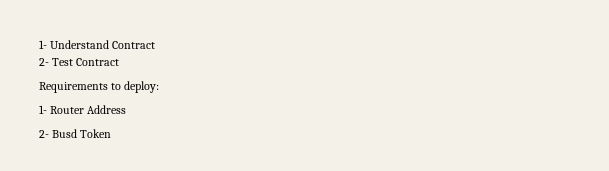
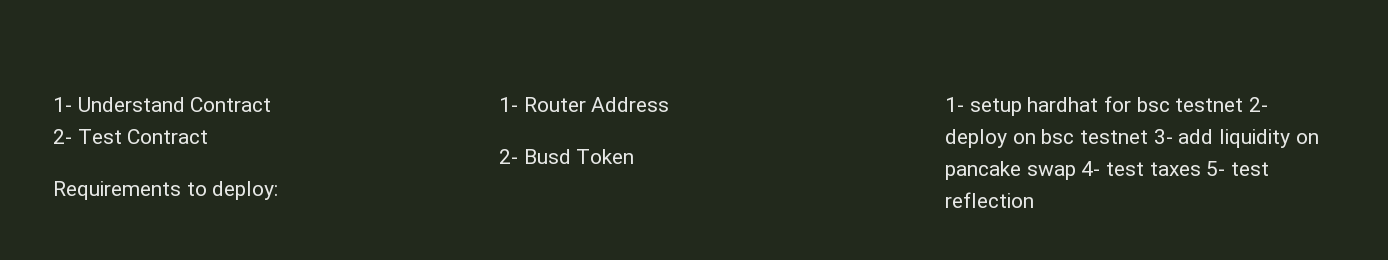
+ 1- setup hardhat for bsc testnet 2- deploy on bsc testnet 3- add liquidity on pancake swap 4- test taxes 5- test reflection

